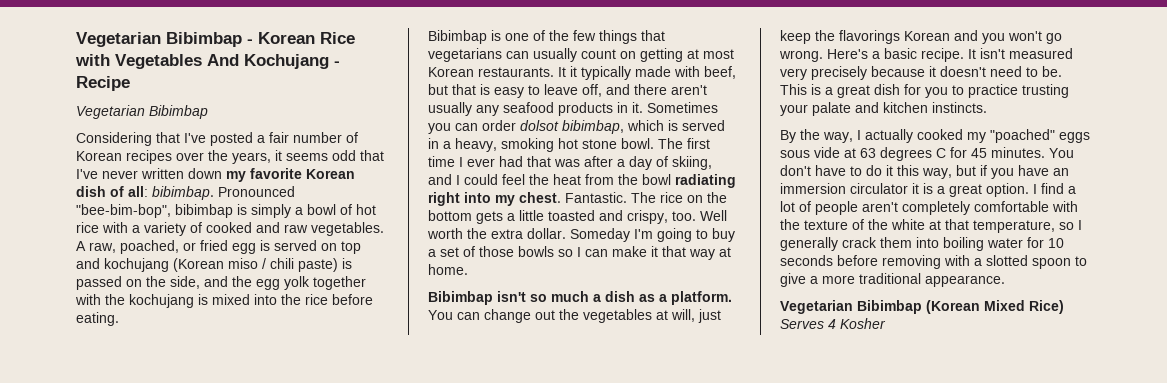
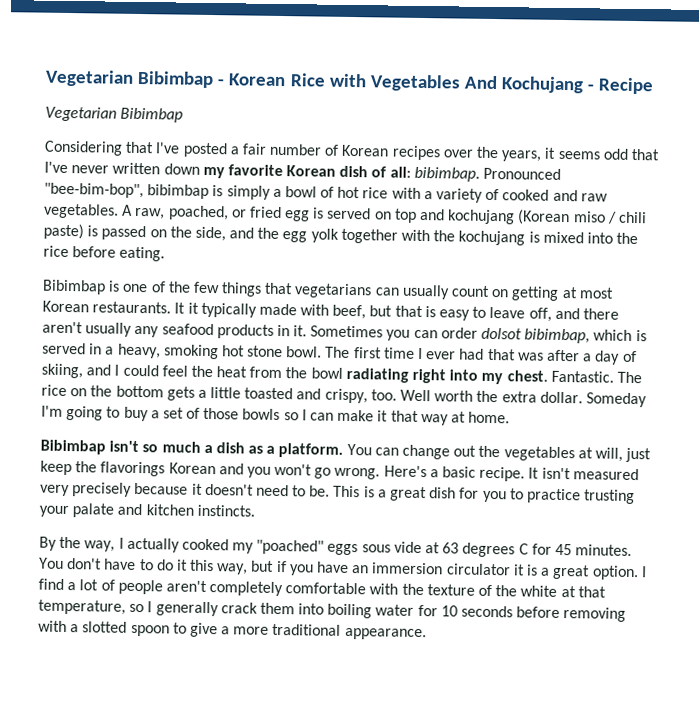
- Vegetarian Bibimbap (Korean Mixed Rice) Serves 4 Kosher

